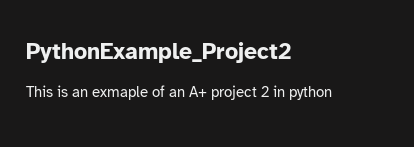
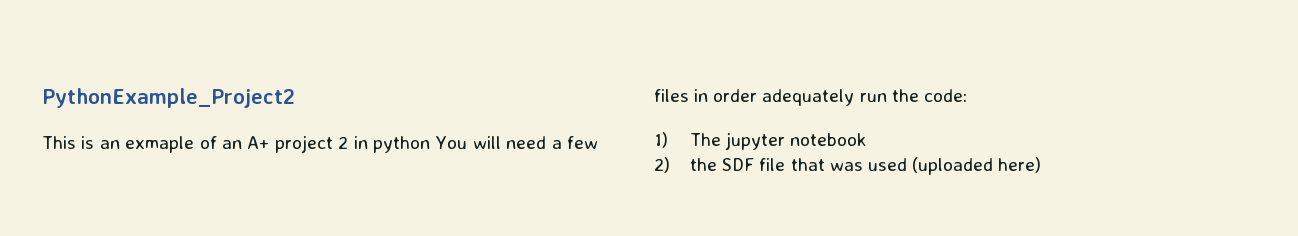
- This is an exmaple of an A+ project 2 in python
+ This is an exmaple of an A+ project 2 in python You will need a few files in order adequately run the code:
+ 1) The jupyter notebook
+ 2) the SDF file that was used (uploaded here)

